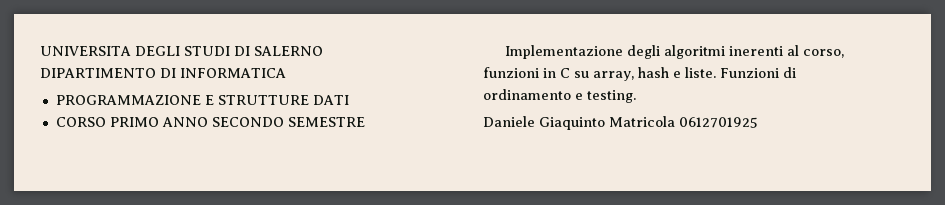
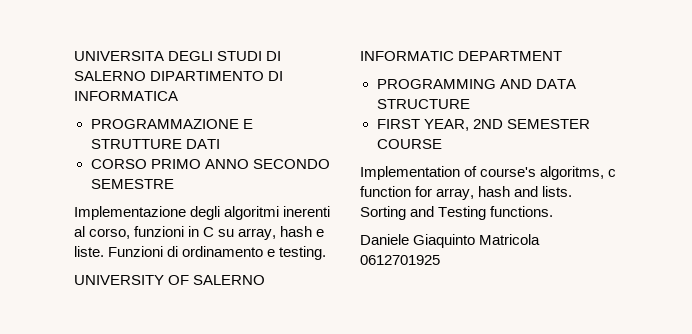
+ UNIVERSITY OF SALERNO INFORMATIC DEPARTMENT
+ PROGRAMMING AND DATA STRUCTURE
+ FIRST YEAR, 2ND SEMESTER COURSE
+ Implementation of course's algoritms, c function for array, hash and lists. Sorting and Testing functions.

